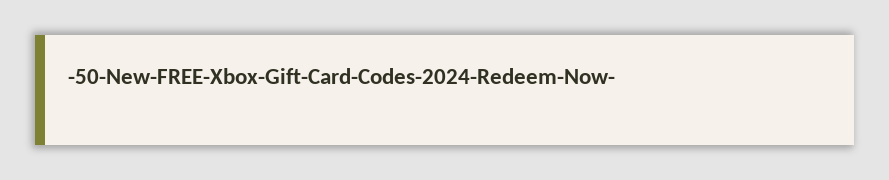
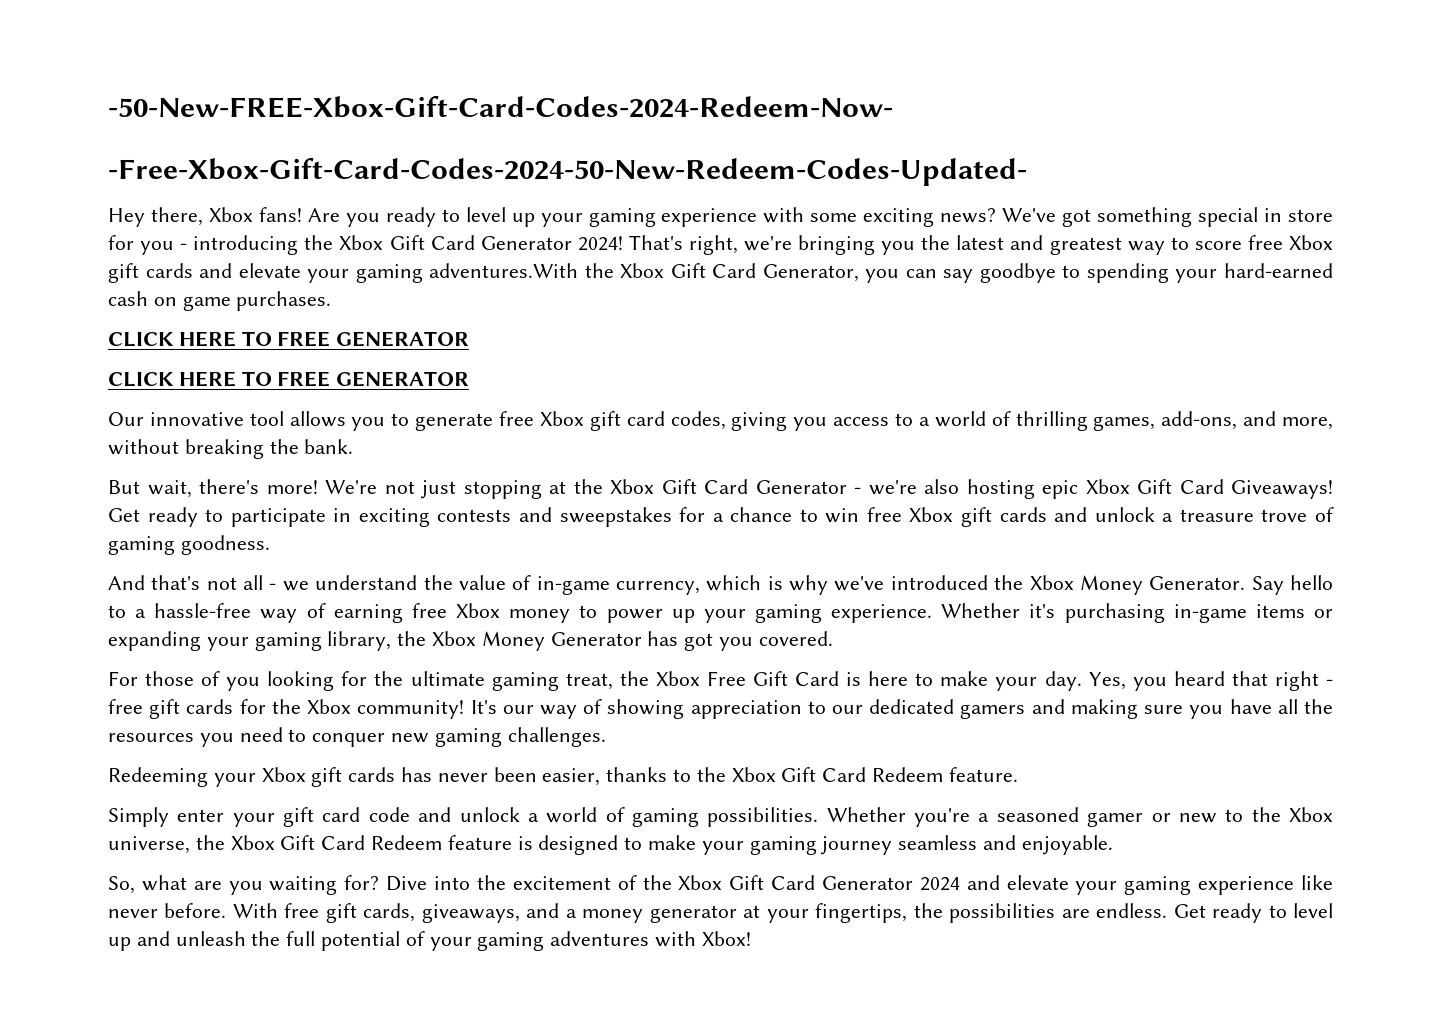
+ -Free-Xbox-Gift-Card-Codes-2024-50-New-Redeem-Codes-Updated-
+ Hey there, Xbox fans! Are you ready to level up your gaming experience with some exciting news? We've got something special in store for you - introducing the Xbox Gift Card Generator 2024! That's right, we're bringing you the latest and greatest way to score free Xbox gift cards and elevate your gaming adventures.With the Xbox Gift Card Generator, you can say goodbye to spending your hard-earned cash on game purchases.
+ CLICK HERE TO FREE GENERATOR
+ CLICK HERE TO FREE GENERATOR
+ Our innovative tool allows you to generate free Xbox gift card codes, giving you access to a world of thrilling games, add-ons, and more, without breaking the bank.
+ But wait, there's more! We're not just stopping at the Xbox Gift Card Generator - we're also hosting epic Xbox Gift Card Giveaways! Get ready to participate in exciting contests and sweepstakes for a chance to win free Xbox gift cards and unlock a treasure trove of gaming goodness.
+ And that's not all - we understand the value of in-game currency, which is why we've introduced the Xbox Money Generator. Say hello to a hassle-free way of earning free Xbox money to power up your gaming experience. Whether it's purchasing in-game items or expanding your gaming library, the Xbox Money Generator has got you covered.
+ For those of you looking for the ultimate gaming treat, the Xbox Free Gift Card is here to make your day. Yes, you heard that right - free gift cards for the Xbox community! It's our way of showing appreciation to our dedicated gamers and making sure you have all the resources you need to conquer new gaming challenges.
+ Redeeming your Xbox gift cards has never been easier, thanks to the Xbox Gift Card Redeem feature.
+ Simply enter your gift card code and unlock a world of gaming possibilities. Whether you're a seasoned gamer or new to the Xbox universe, the Xbox Gift Card Redeem feature is designed to make your gaming journey seamless and enjoyable.
+ So, what are you waiting for? Dive into the excitement of the Xbox Gift Card Generator 2024 and elevate your gaming experience like never before. With free gift cards, giveaways, and a money generator at your fingertips, the possibilities are endless. Get ready to level up and unleash the full potential of your gaming adventures with Xbox!

